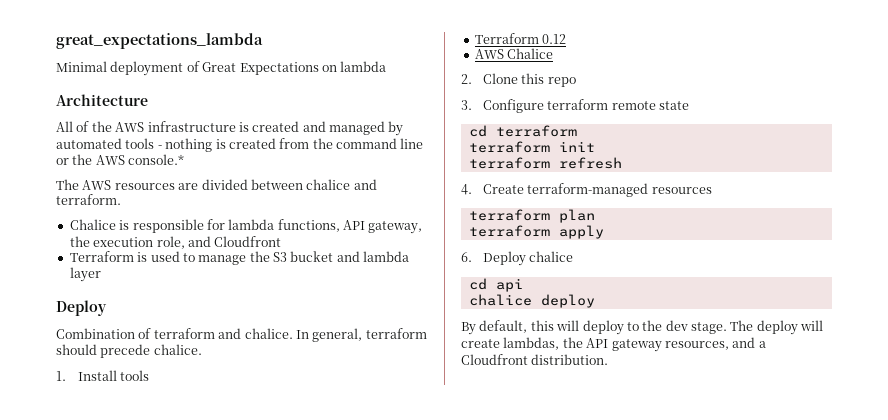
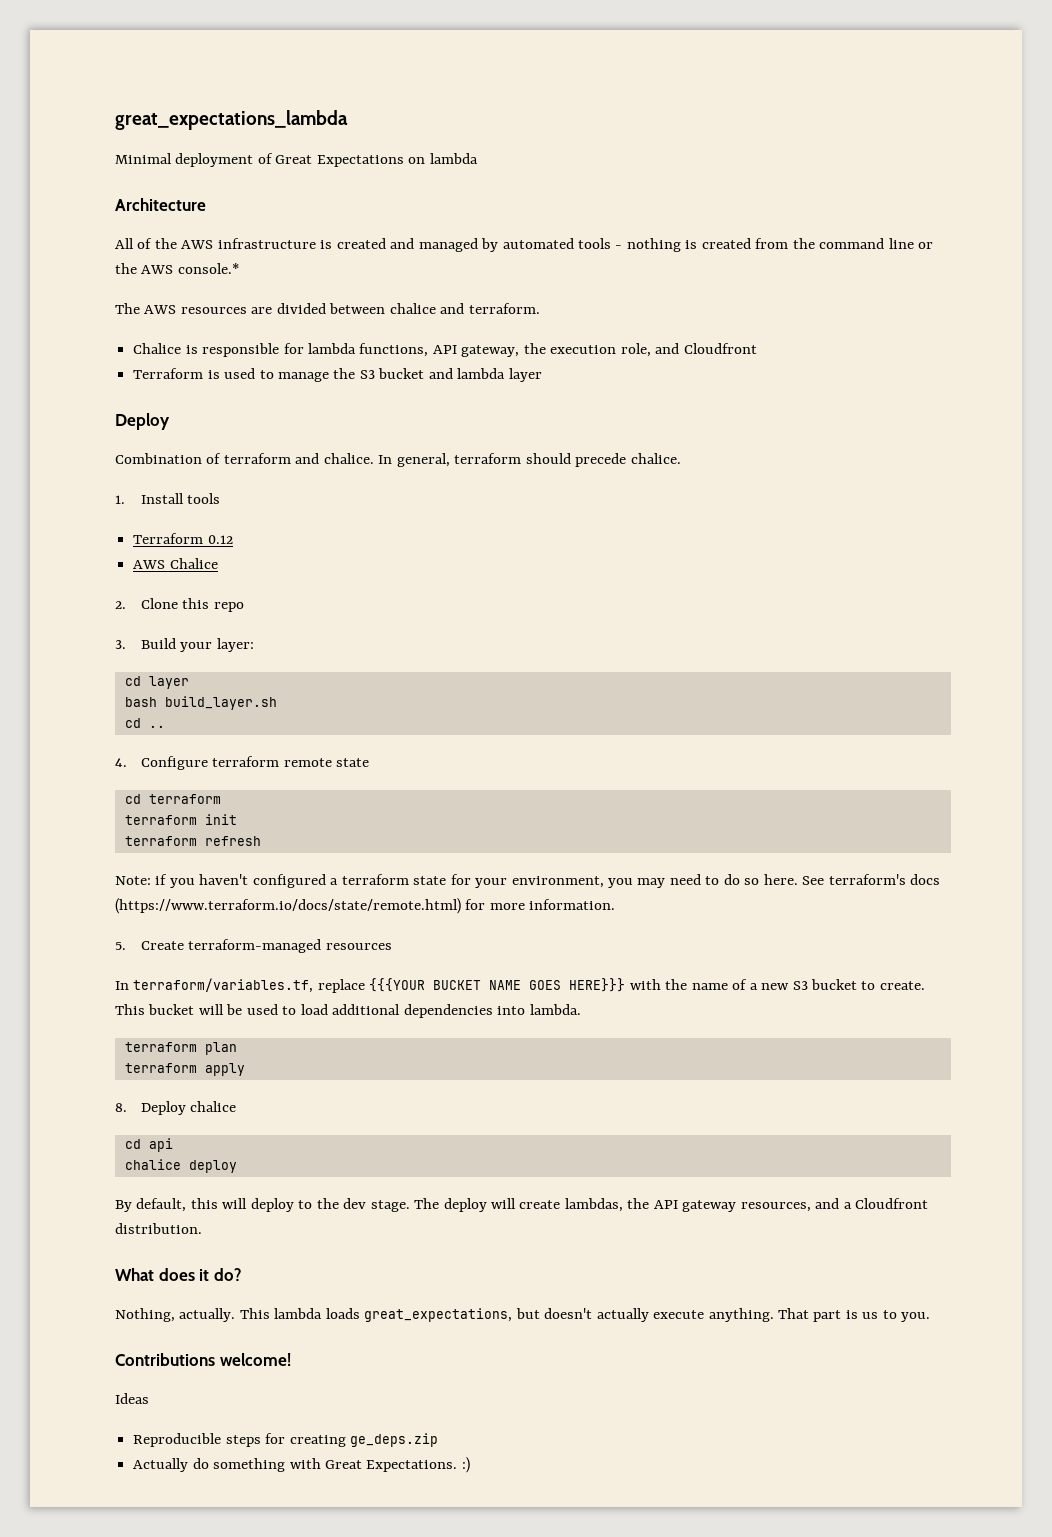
- 3. Configure terraform remote state
+ 3. Build your layer:
+ cd layer
+ bash build_layer.sh
+ cd ..
+ 4. Configure terraform remote state
- 4. Create terraform-managed resources
+ Note: if you haven't configured a terraform state for your environment, you may need to do so here. See terraform's docs (https://www.terraform.io/docs/state/remote.html) for more information.
+ 5. Create terraform-managed resources
+ In terraform/variables.tf, replace {{{YOUR BUCKET NAME GOES HERE}}} with the name of a new S3 bucket to create. This bucket will be used to load additional dependencies into lambda.
- 6. Deploy chalice
+ 8. Deploy chalice
+ What does it do?
+ Nothing, actually. This lambda loads great_expectations, but doesn't actually execute anything. That part is us to you.
+ Contributions welcome!
+ Ideas
+ Reproducible steps for creating ge_deps.zip
+ Actually do something with Great Expectations. :)

